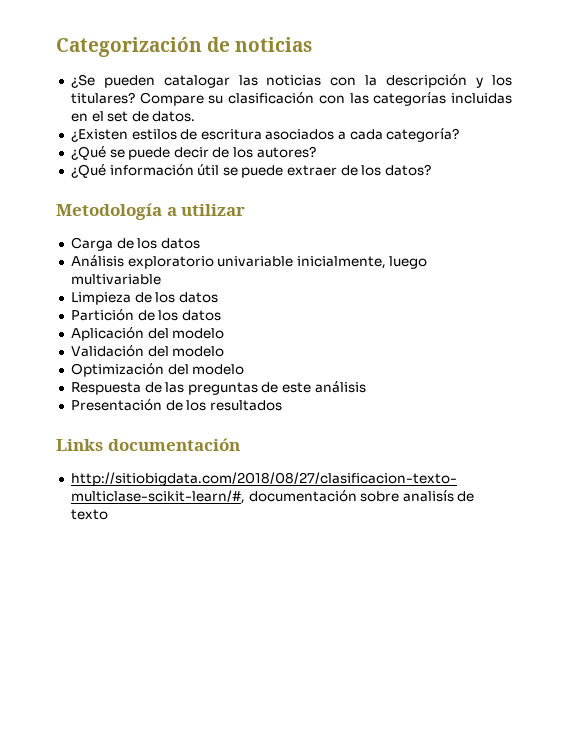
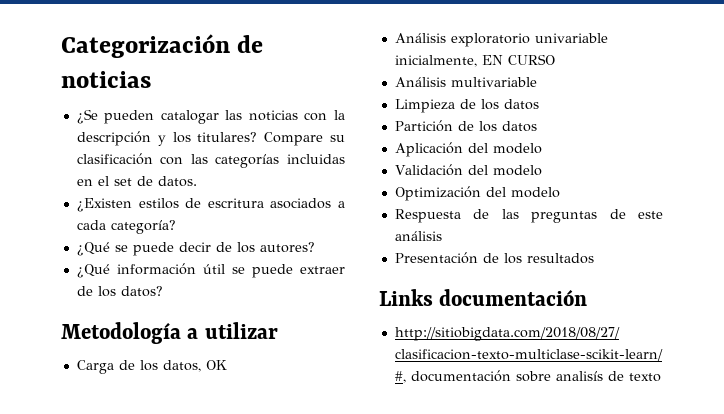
- Carga de los datos
+ Carga de los datos, OK
- Análisis exploratorio univariable inicialmente, luego multivariable
+ Análisis exploratorio univariable inicialmente, EN CURSO
+ Análisis multivariable

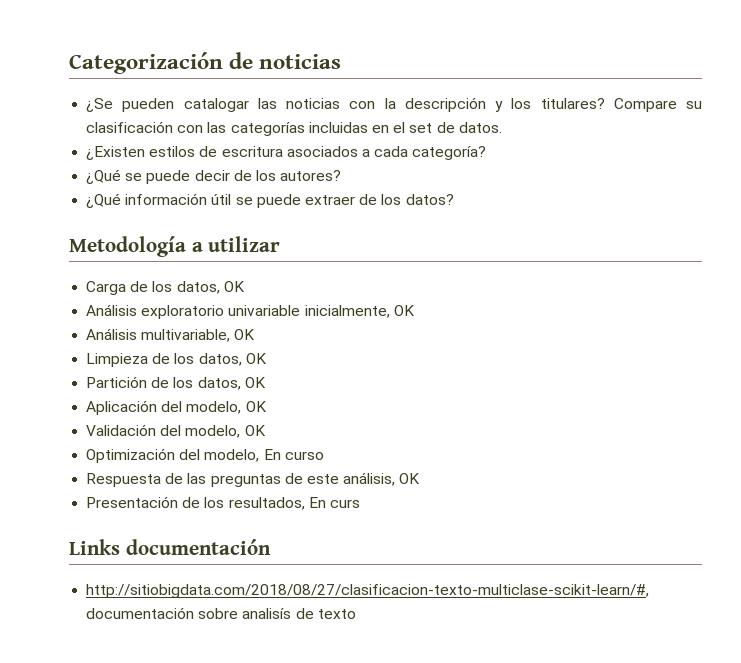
- Análisis exploratorio univariable inicialmente, EN CURSO
- Análisis multivariable
+ Análisis exploratorio univariable inicialmente, OK
+ Análisis multivariable, OK
- Limpieza de los datos
+ Limpieza de los datos, OK
- Partición de los datos
+ Partición de los datos, OK
- Aplicación del modelo
+ Aplicación del modelo, OK
- Validación del modelo
+ Validación del modelo, OK
- Optimización del modelo
+ Optimización del modelo, En curso
- Respuesta de las preguntas de este análisis
+ Respuesta de las preguntas de este análisis, OK
- Presentación de los resultados
+ Presentación de los resultados, En curs

